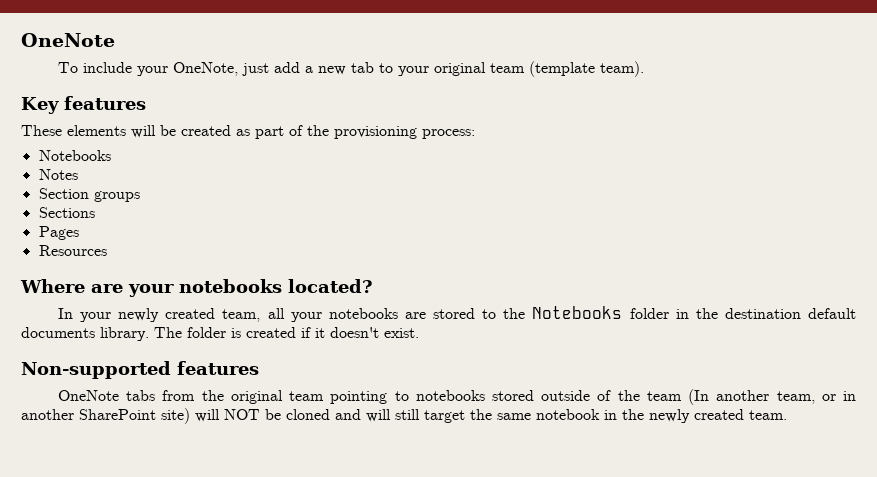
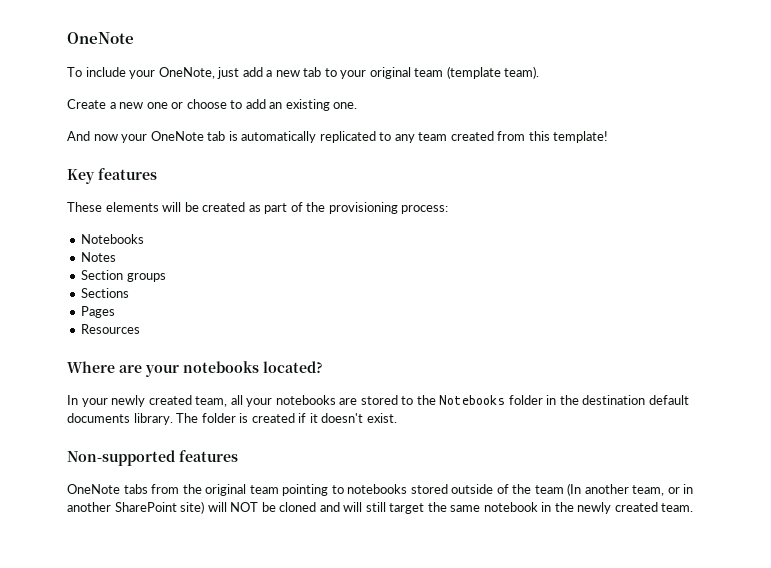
+ Create a new one or choose to add an existing one.
+ And now your OneNote tab is automatically replicated to any team created from this template!

